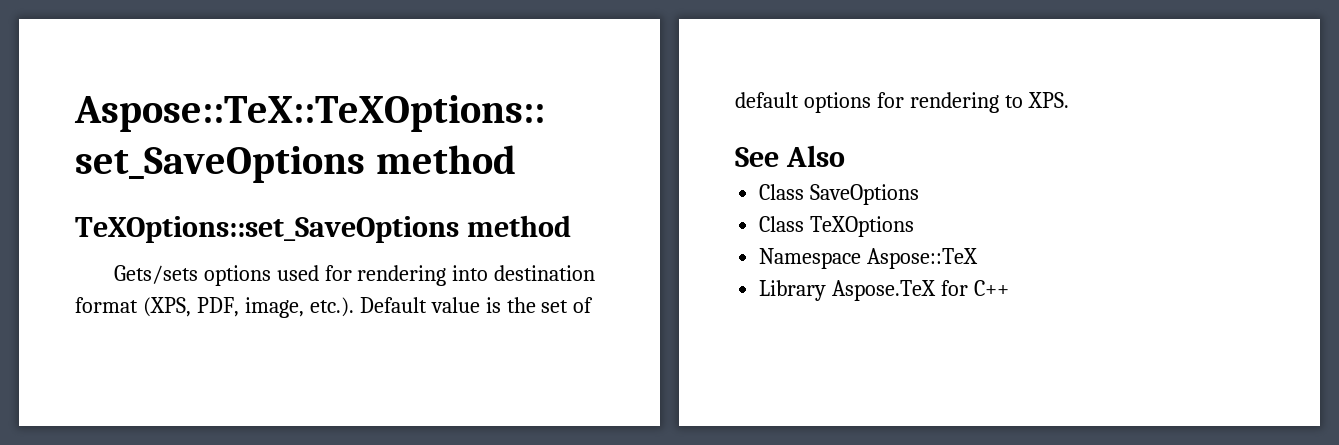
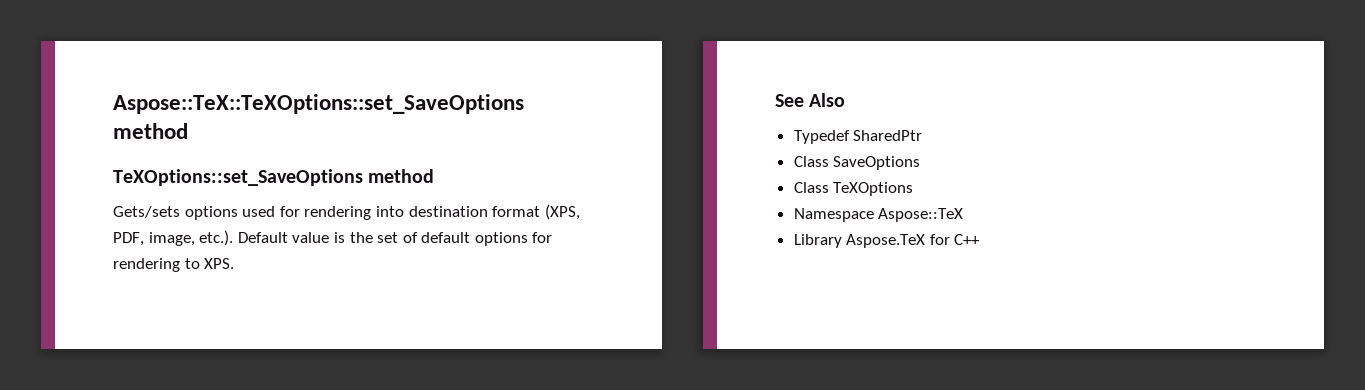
+ Typedef SharedPtr

